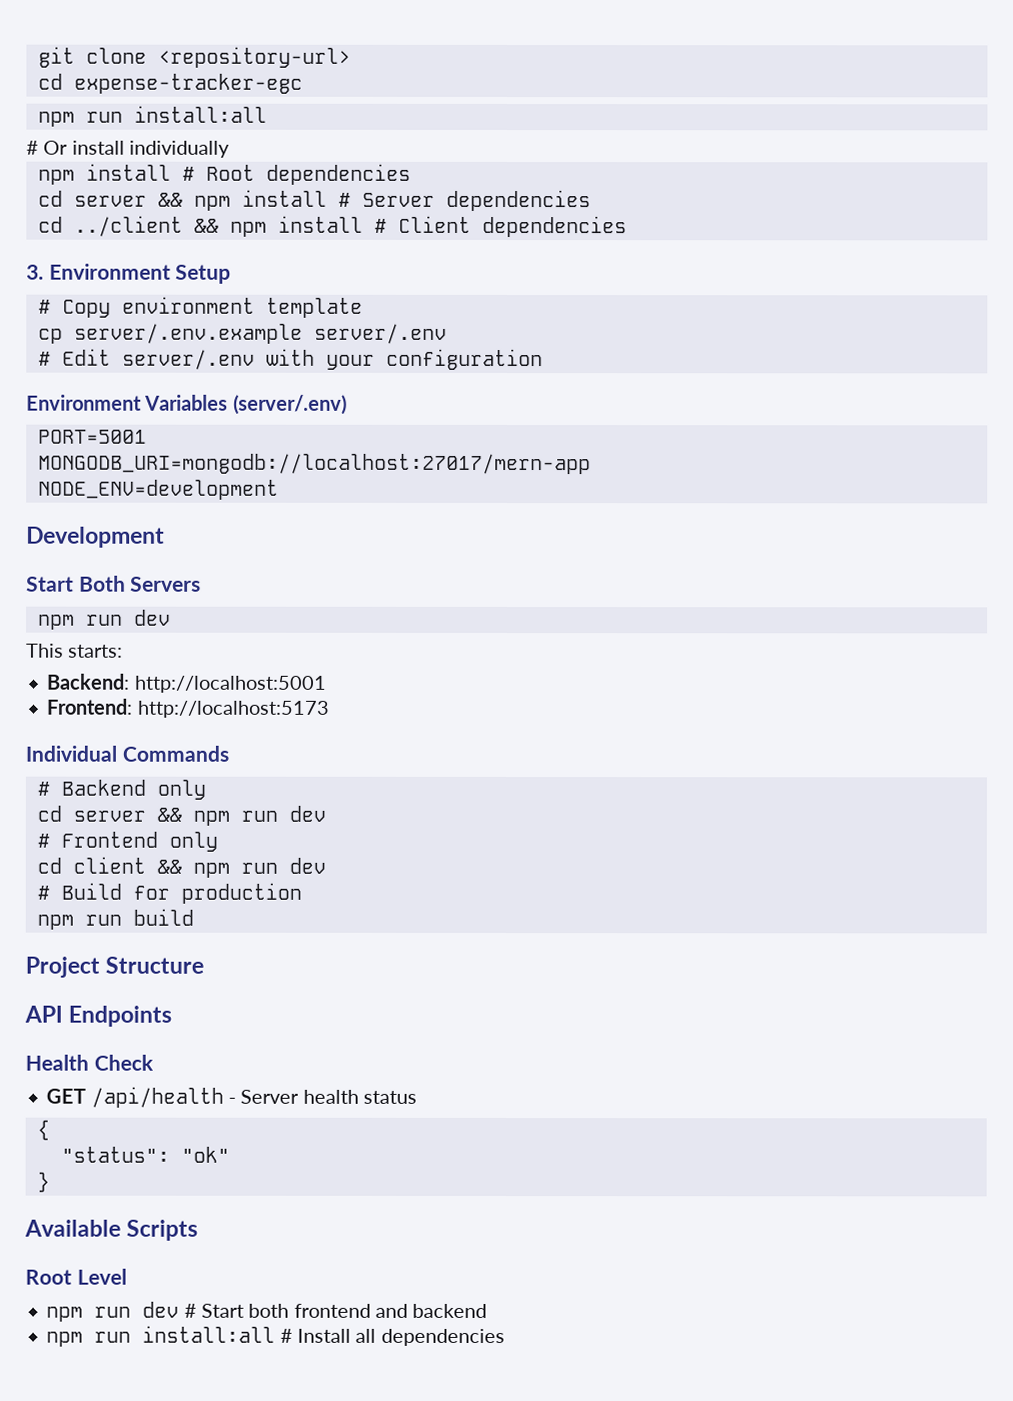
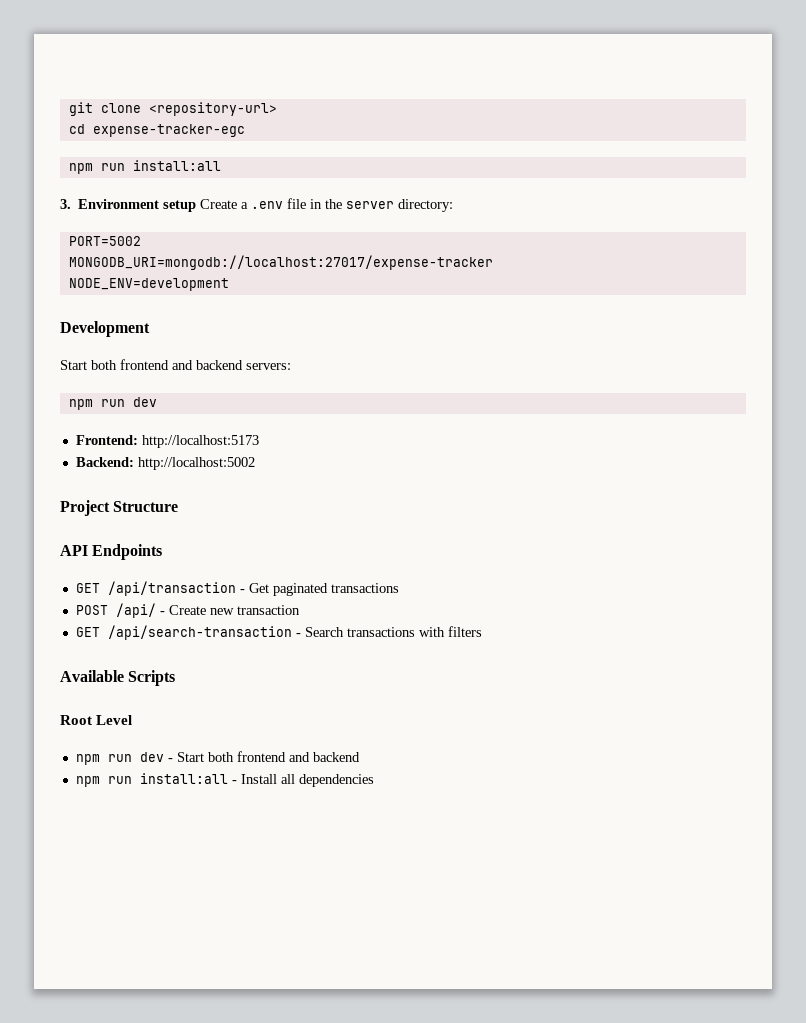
- # Or install individually
- npm install # Root dependencies
- cd server && npm install # Server dependencies
- cd ../client && npm install # Client dependencies
- 3. Environment Setup
- # Copy environment template
- cp server/.env.example server/.env
- # Edit server/.env with your configuration
- Environment Variables (server/.env)
- PORT=5001
- MONGODB_URI=mongodb://localhost:27017/mern-app
+ 3. Environment setup Create a .env file in the server directory:
+ PORT=5002
+ MONGODB_URI=mongodb://localhost:27017/expense-tracker
  NODE_ENV=development
  Development
- Start Both Servers
+ Start both frontend and backend servers:
  npm run dev
- This starts:
- Backend: http://localhost:5001
  Frontend: http://localhost:5173
- Individual Commands
- # Backend only
- cd server && npm run dev
- # Frontend only
- cd client && npm run dev
- # Build for production
- npm run build
+ Backend: http://localhost:5002
  Project Structure
  API Endpoints
- Health Check
- GET /api/health - Server health status
- {
- "status": "ok"
- }
+ GET /api/transaction - Get paginated transactions
+ POST /api/ - Create new transaction
+ GET /api/search-transaction - Search transactions with filters
- npm run dev # Start both frontend and backend
+ npm run dev - Start both frontend and backend
- npm run install:all # Install all dependencies
+ npm run install:all - Install all dependencies

